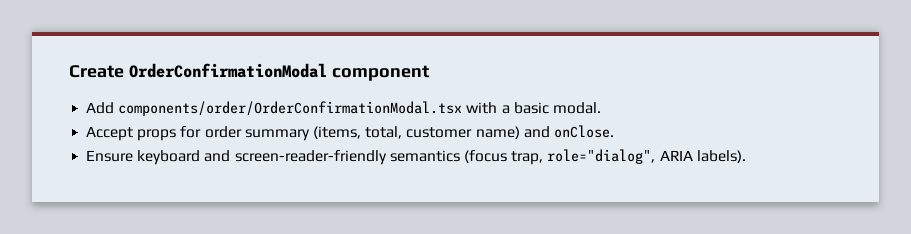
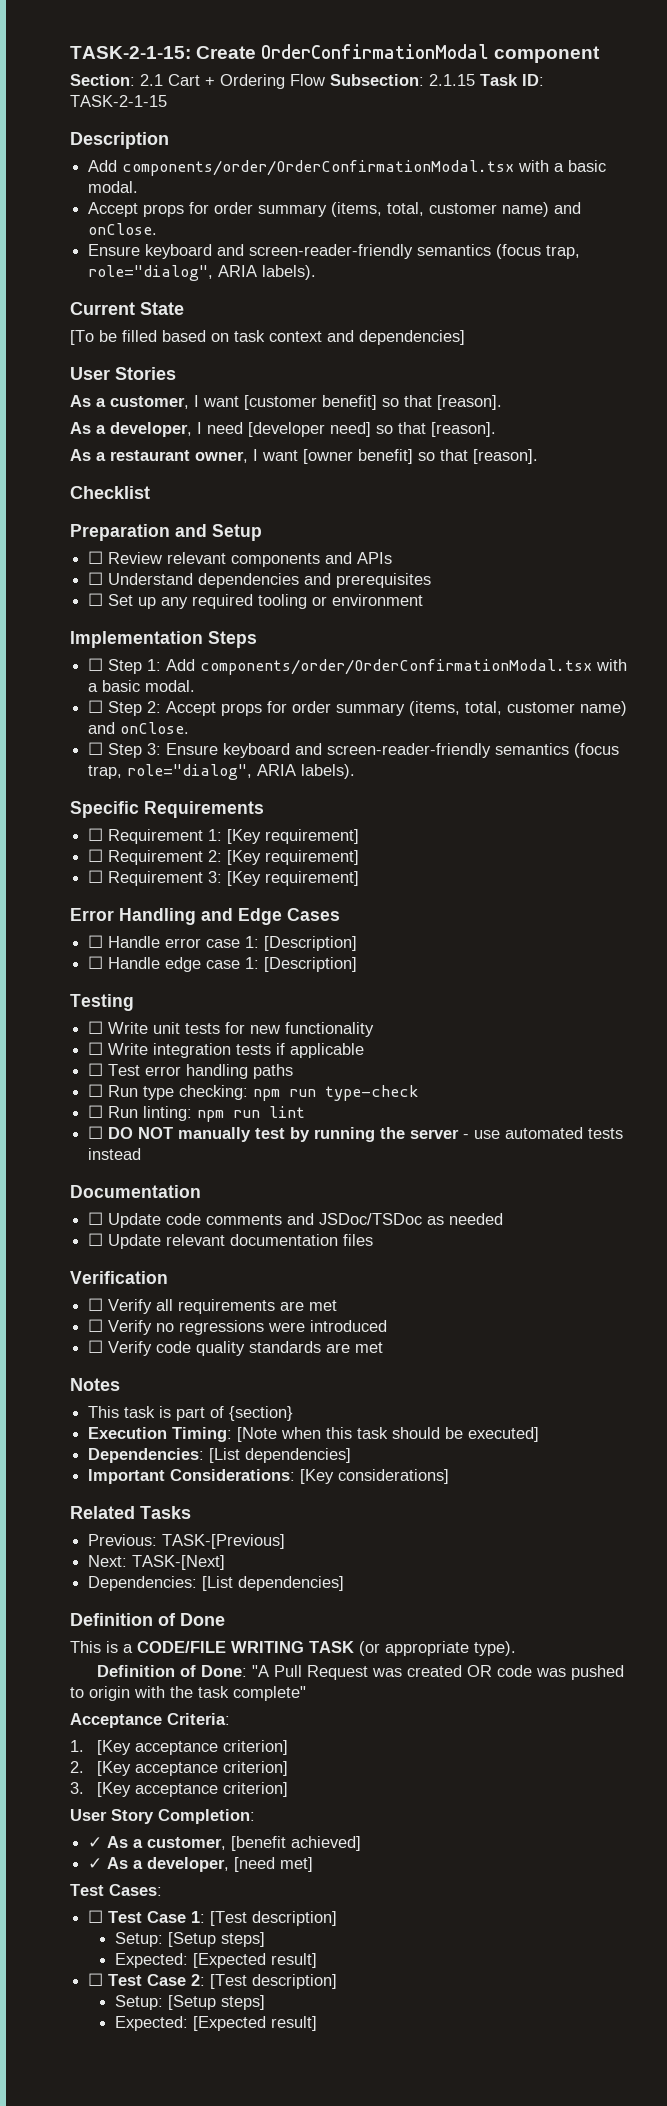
- Create OrderConfirmationModal component
+ TASK-2-1-15: Create OrderConfirmationModal component
+ Section: 2.1 Cart + Ordering Flow Subsection: 2.1.15 Task ID: TASK-2-1-15
+ Description
+ Current State
+ [To be filled based on task context and dependencies]
+ User Stories
+ As a customer, I want [customer benefit] so that [reason].
+ As a developer, I need [developer need] so that [reason].
+ As a restaurant owner, I want [owner benefit] so that [reason].
+ Checklist
+ Preparation and Setup
+ ☐ Review relevant components and APIs
+ ☐ Understand dependencies and prerequisites
+ ☐ Set up any required tooling or environment
+ Implementation Steps
+ ☐ Step 1: Add components/order/OrderConfirmationModal.tsx with a basic modal.
+ ☐ Step 2: Accept props for order summary (items, total, customer name) and onClose.
+ ☐ Step 3: Ensure keyboard and screen-reader-friendly semantics (focus trap, role="dialog", ARIA labels).
+ Specific Requirements
+ ☐ Requirement 1: [Key requirement]
+ ☐ Requirement 2: [Key requirement]
+ ☐ Requirement 3: [Key requirement]
+ Error Handling and Edge Cases
+ ☐ Handle error case 1: [Description]
+ ☐ Handle edge case 1: [Description]
+ Testing
+ ☐ Write unit tests for new functionality
+ ☐ Write integration tests if applicable
+ ☐ Test error handling paths
+ ☐ Run type checking: npm run type-check
+ ☐ Run linting: npm run lint
+ ☐ DO NOT manually test by running the server - use automated tests instead
+ Documentation
+ ☐ Update code comments and JSDoc/TSDoc as needed
+ ☐ Update relevant documentation files
+ Verification
+ ☐ Verify all requirements are met
+ ☐ Verify no regressions were introduced
+ ☐ Verify code quality standards are met
+ Notes
+ This task is part of {section}
+ Execution Timing: [Note when this task should be executed]
+ Dependencies: [List dependencies]
+ Important Considerations: [Key considerations]
+ Related Tasks
+ Previous: TASK-[Previous]
+ Next: TASK-[Next]
+ Dependencies: [List dependencies]
+ Definition of Done
+ This is a CODE/FILE WRITING TASK (or appropriate type).
+ Definition of Done: "A Pull Request was created OR code was pushed to origin with the task complete"
+ Acceptance Criteria:
+ 1. [Key acceptance criterion]
+ 2. [Key acceptance criterion]
+ 3. [Key acceptance criterion]
+ User Story Completion:
+ ✓ As a customer, [benefit achieved]
+ ✓ As a developer, [need met]
+ Test Cases:
+ ☐ Test Case 1: [Test description]
+ Setup: [Setup steps]
+ Expected: [Expected result]
+ ☐ Test Case 2: [Test description]
+ Setup: [Setup steps]
+ Expected: [Expected result]

